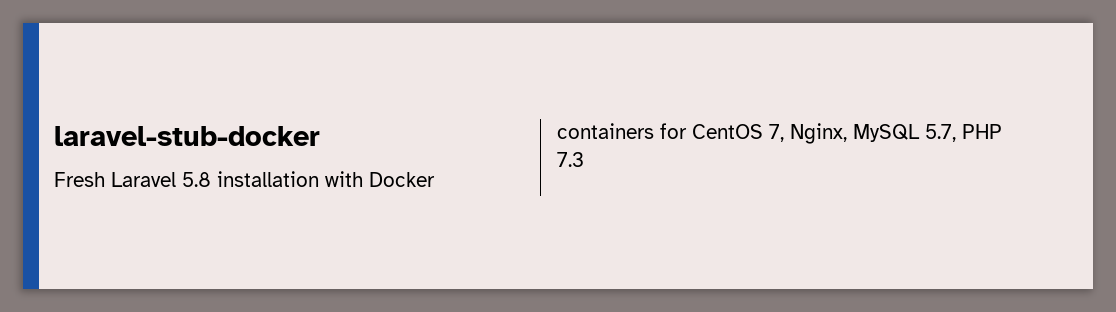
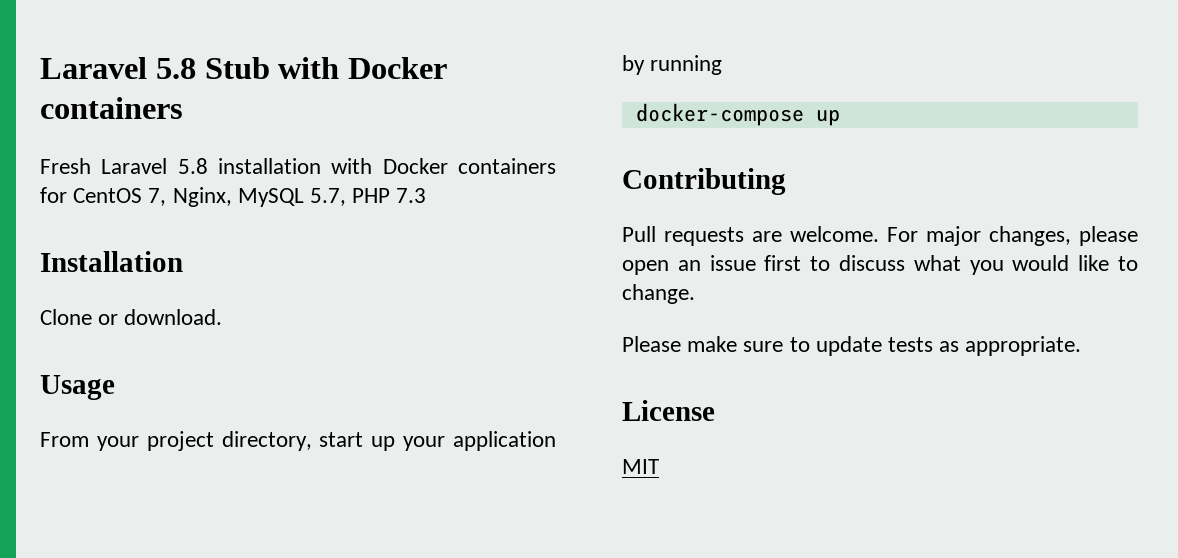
- laravel-stub-docker
+ Laravel 5.8 Stub with Docker containers
+ Installation
+ Clone or download.
+ Usage
+ From your project directory, start up your application by running
+ docker-compose up
+ Contributing
+ Pull requests are welcome. For major changes, please open an issue first to discuss what you would like to change.
+ Please make sure to update tests as appropriate.
+ License
+ MIT

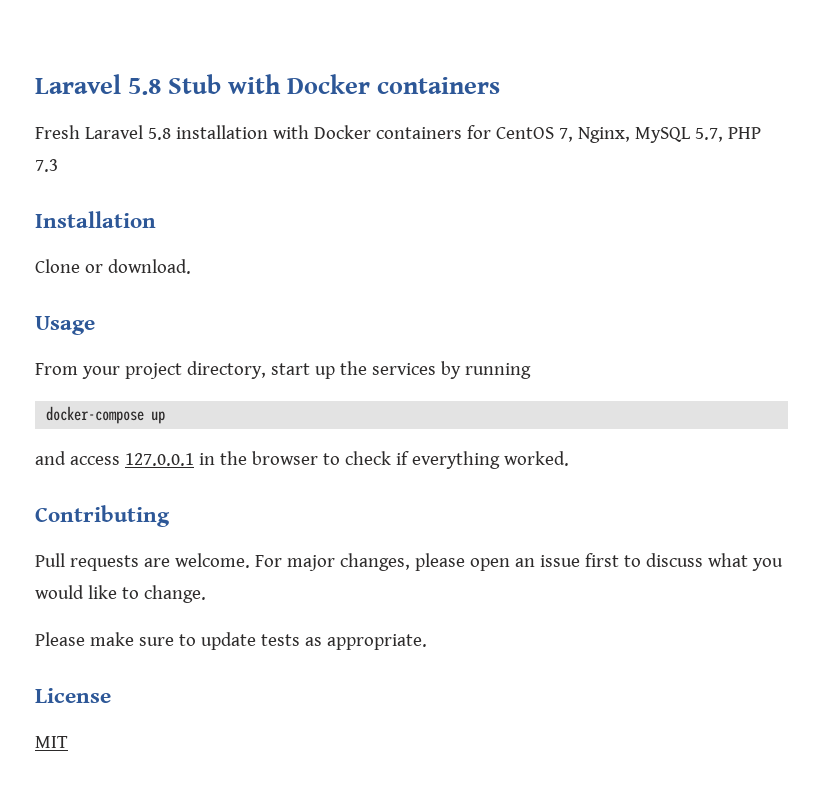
- From your project directory, start up your application by running
+ From your project directory, start up the services by running
+ and access 127.0.0.1 in the browser to check if everything worked.

